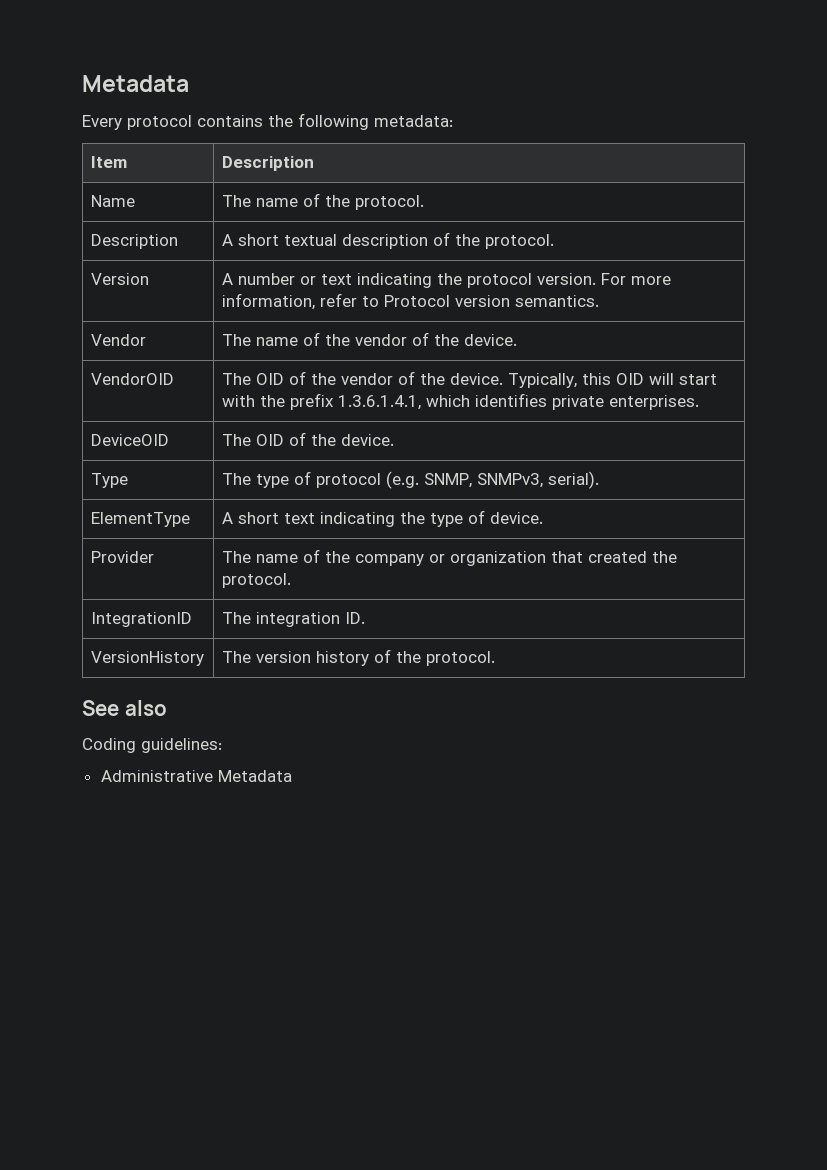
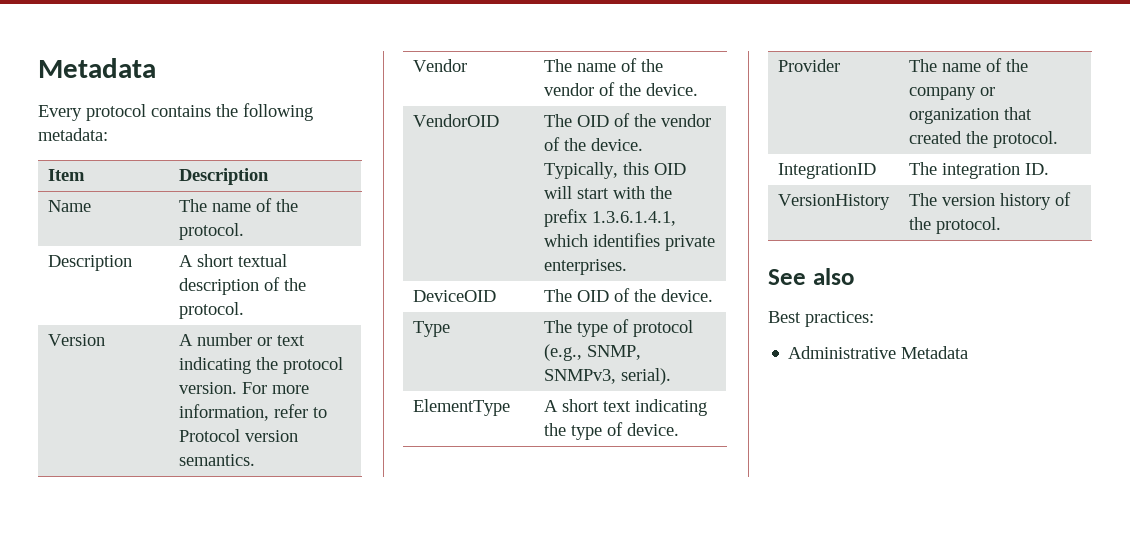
- Type | The type of protocol (e.g. SNMP, SNMPv3, serial).
+ Type | The type of protocol (e.g., SNMP, SNMPv3, serial).
- Coding guidelines:
+ Best practices:

